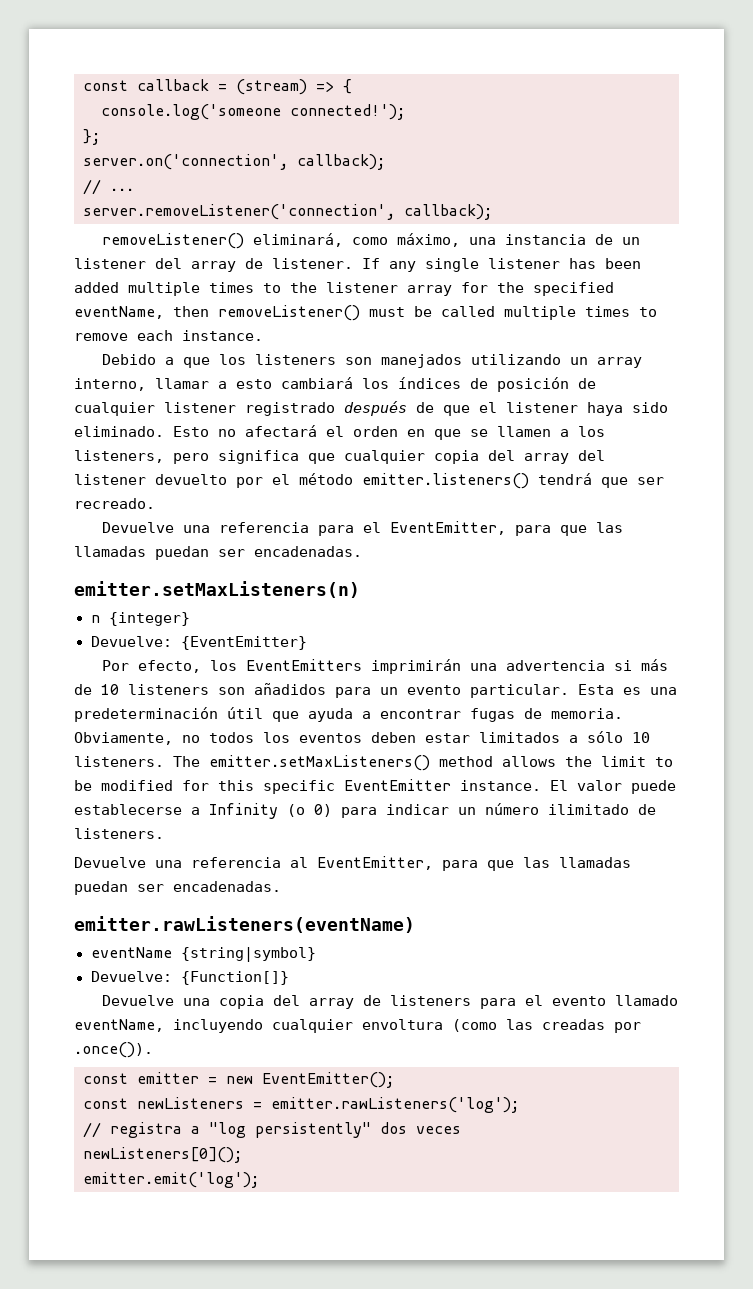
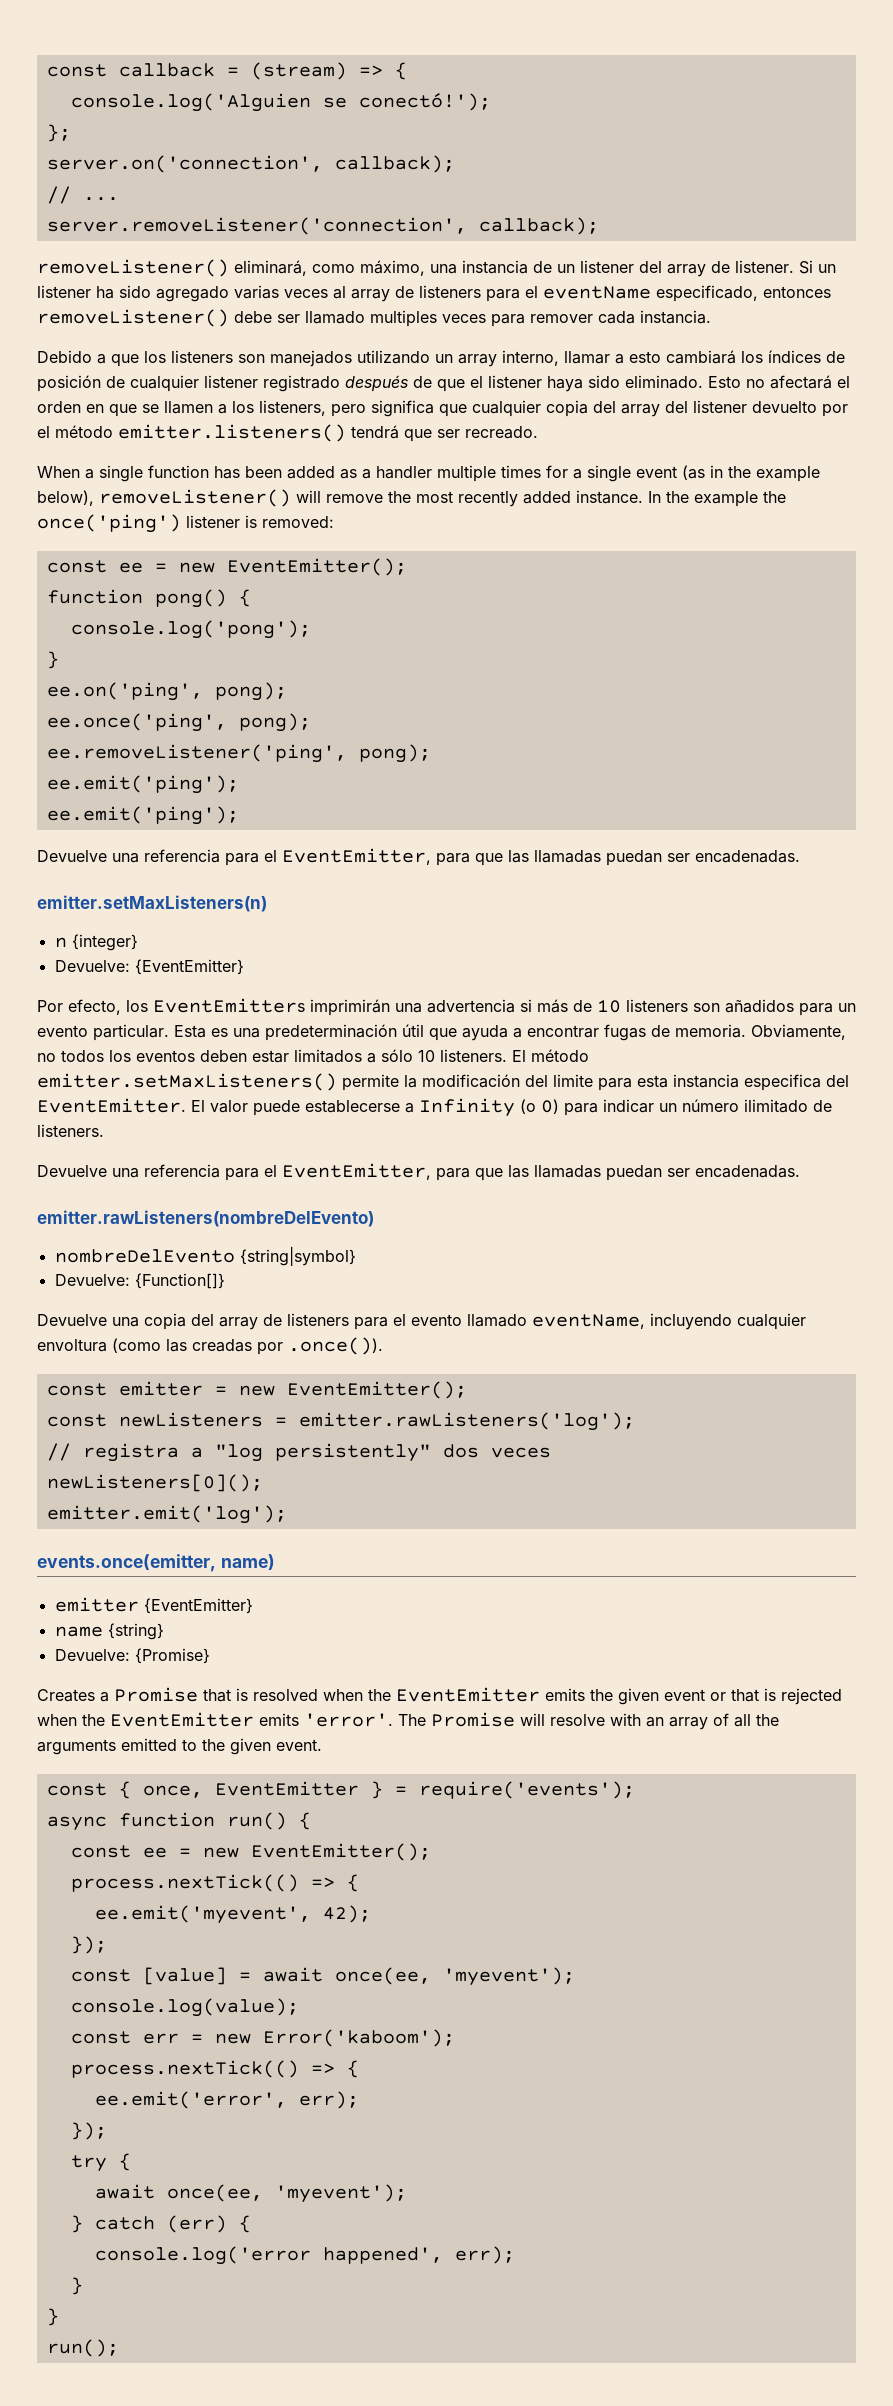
- console.log('someone connected!');
+ console.log('Alguien se conectó!');
- If any single listener has been added multiple times to the listener array for the specified eventName, then removeListener() must be called multiple times to remove each instance.
+ Si un listener ha sido agregado varias veces al array de listeners para el eventName especificado, entonces removeListener() debe ser llamado multiples veces para remover cada instancia.
+ When a single function has been added as a handler multiple times for a single event (as in the example below), removeListener() will remove the most recently added instance. In the example the once('ping') listener is removed:
+ const ee = new EventEmitter();
+ function pong() {
+ console.log('pong');
+ }
+ ee.on('ping', pong);
+ ee.once('ping', pong);
+ ee.removeListener('ping', pong);
+ ee.emit('ping');
+ ee.emit('ping');
- The emitter.setMaxListeners() method allows the limit to be modified for this specific EventEmitter instance.
+ El método emitter.setMaxListeners() permite la modificación del limite para esta instancia especifica del EventEmitter.
  El valor puede establecerse a Infinity (o 0) para indicar un número ilimitado de listeners.
- Devuelve una referencia al EventEmitter, para que las llamadas puedan ser encadenadas.
- emitter.rawListeners(eventName)
- eventName {string|symbol}
+ Devuelve una referencia para el EventEmitter, para que las llamadas puedan ser encadenadas.
+ emitter.rawListeners(nombreDelEvento)
+ nombreDelEvento {string|symbol}
+ events.once(emitter, name)
+ emitter {EventEmitter}
+ name {string}
+ Devuelve: {Promise}
+ Creates a Promise that is resolved when the EventEmitter emits the given event or that is rejected when the EventEmitter emits 'error'. The Promise will resolve with an array of all the arguments emitted to the given event.
+ const { once, EventEmitter } = require('events');
+ async function run() {
+ const ee = new EventEmitter();
+ process.nextTick(() => {
+ ee.emit('myevent', 42);
+ });
+ const [value] = await once(ee, 'myevent');
+ console.log(value);
+ const err = new Error('kaboom');
+ process.nextTick(() => {
+ ee.emit('error', err);
+ });
+ try {
+ await once(ee, 'myevent');
+ } catch (err) {
+ console.log('error happened', err);
+ }
+ }
+ run();

